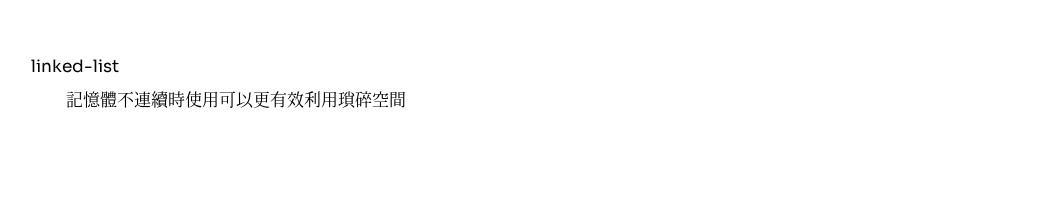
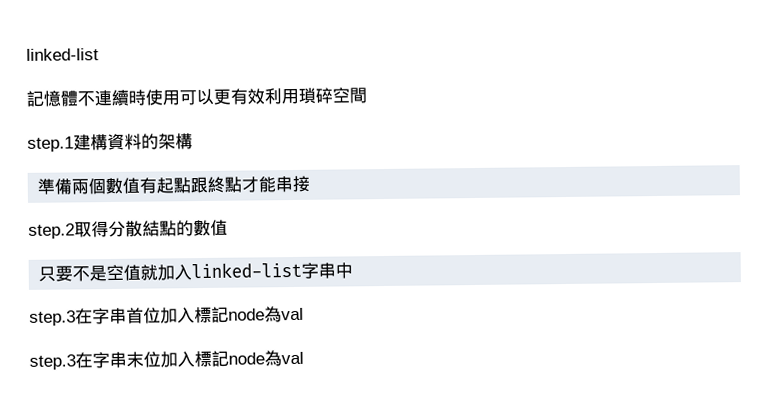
+ step.1建構資料的架構
+ 準備兩個數值有起點跟終點才能串接
+ step.2取得分散結點的數值
+ 只要不是空值就加入linked-list字串中
+ step.3在字串首位加入標記node為val
+ step.3在字串末位加入標記node為val

